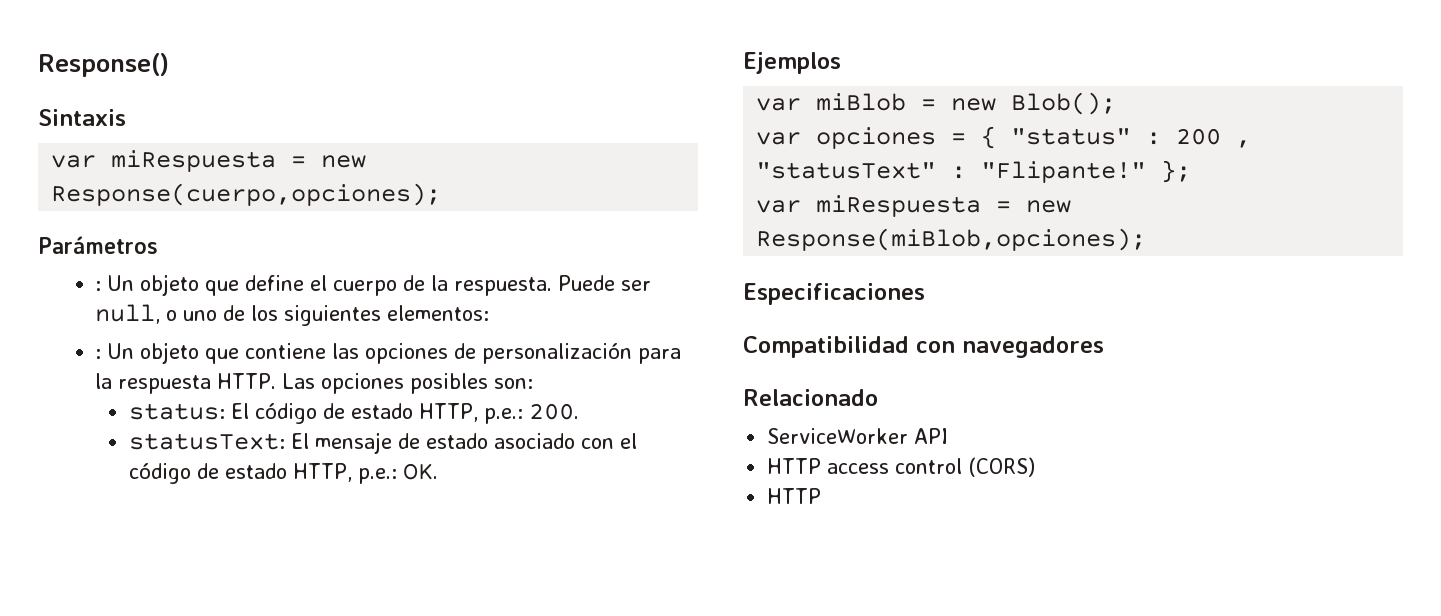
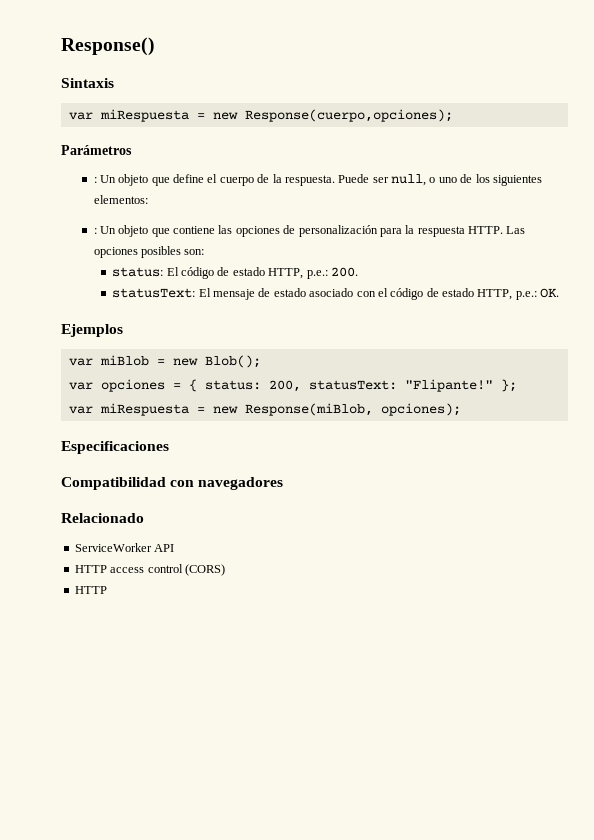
- var opciones = { "status" : 200 , "statusText" : "Flipante!"
+ var opciones = { status: 200, statusText: "Flipante!"
- var miRespuesta = new Response(miBlob,opciones);
+ var miRespuesta = new Response(miBlob, opciones);

